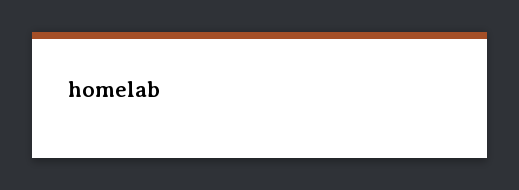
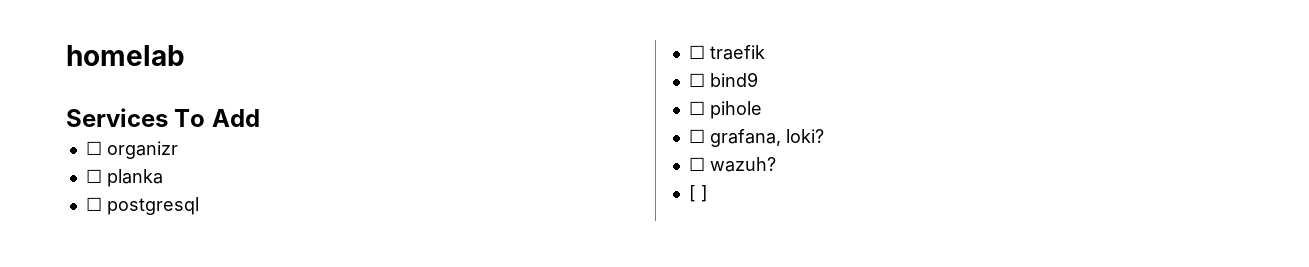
+ Services To Add
+ ☐ organizr
+ ☐ planka
+ ☐ postgresql
+ ☐ traefik
+ ☐ bind9
+ ☐ pihole
+ ☐ grafana, loki?
+ ☐ wazuh?
+ [ ]

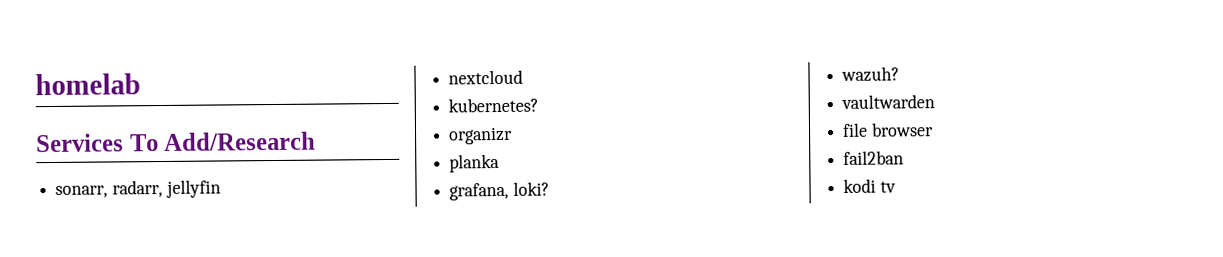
- Services To Add
- ☐ organizr
+ Services To Add/Research
+ sonarr, radarr, jellyfin
+ nextcloud
+ kubernetes?
+ organizr
- ☐ planka
+ planka
- ☐ postgresql
- ☐ traefik
- ☐ bind9
- ☐ pihole
- ☐ grafana, loki?
+ grafana, loki?
- ☐ wazuh?
+ wazuh?
- [ ]
+ vaultwarden
+ file browser
+ fail2ban
+ kodi tv

